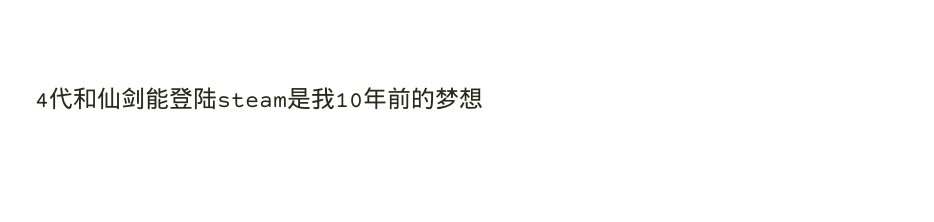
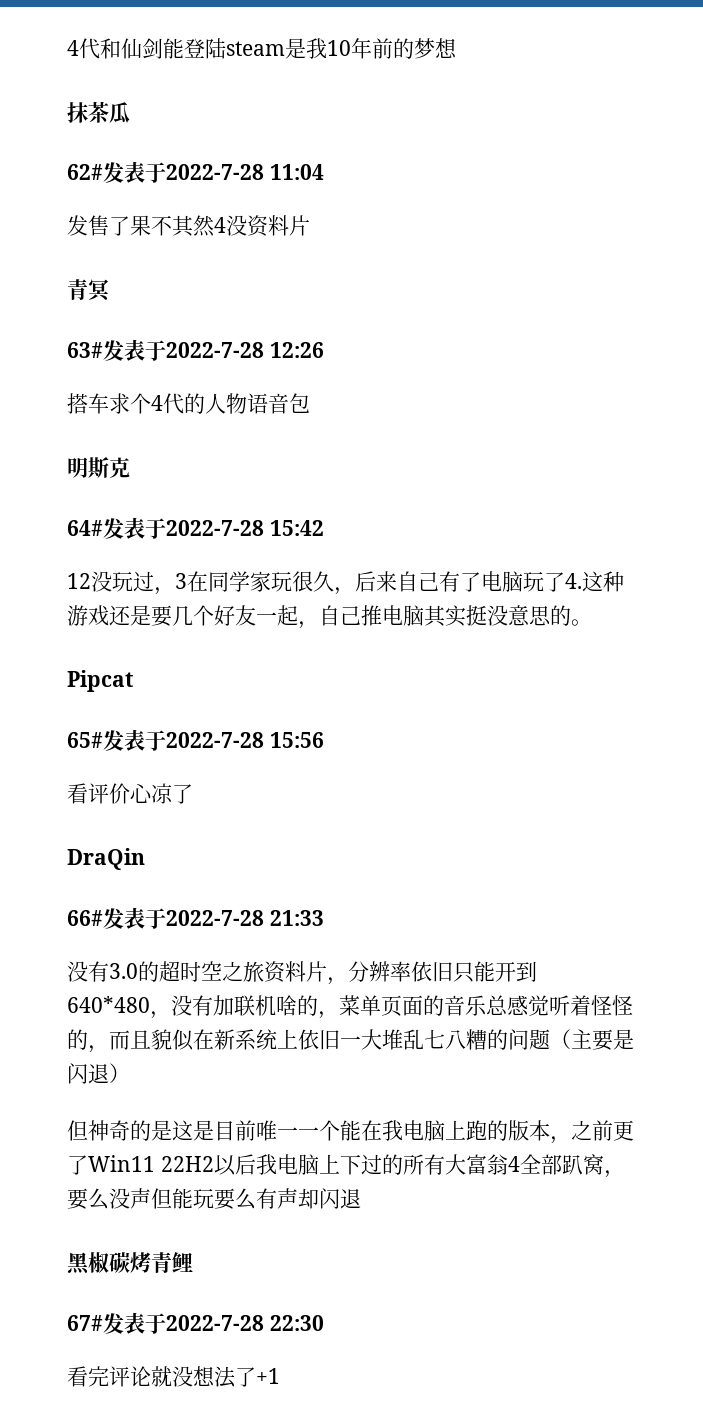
+ 抹茶瓜
+ 62#发表于2022-7-28 11:04
+ 发售了果不其然4没资料片
+ 青冥
+ 63#发表于2022-7-28 12:26
+ 搭车求个4代的人物语音包
+ 明斯克
+ 64#发表于2022-7-28 15:42
+ 12没玩过，3在同学家玩很久，后来自己有了电脑玩了4.这种游戏还是要几个好友一起，自己推电脑其实挺没意思的。
+ Pipcat
+ 65#发表于2022-7-28 15:56
+ 看评价心凉了
+ DraQin
+ 66#发表于2022-7-28 21:33
+ 没有3.0的超时空之旅资料片，分辨率依旧只能开到640*480，没有加联机啥的，菜单页面的音乐总感觉听着怪怪的，而且貌似在新系统上依旧一大堆乱七八糟的问题（主要是闪退）
+ 但神奇的是这是目前唯一一个能在我电脑上跑的版本，之前更了Win11 22H2以后我电脑上下过的所有大富翁4全部趴窝，要么没声但能玩要么有声却闪退
+ 黑椒碳烤青鲤
+ 67#发表于2022-7-28 22:30
+ 看完评论就没想法了+1

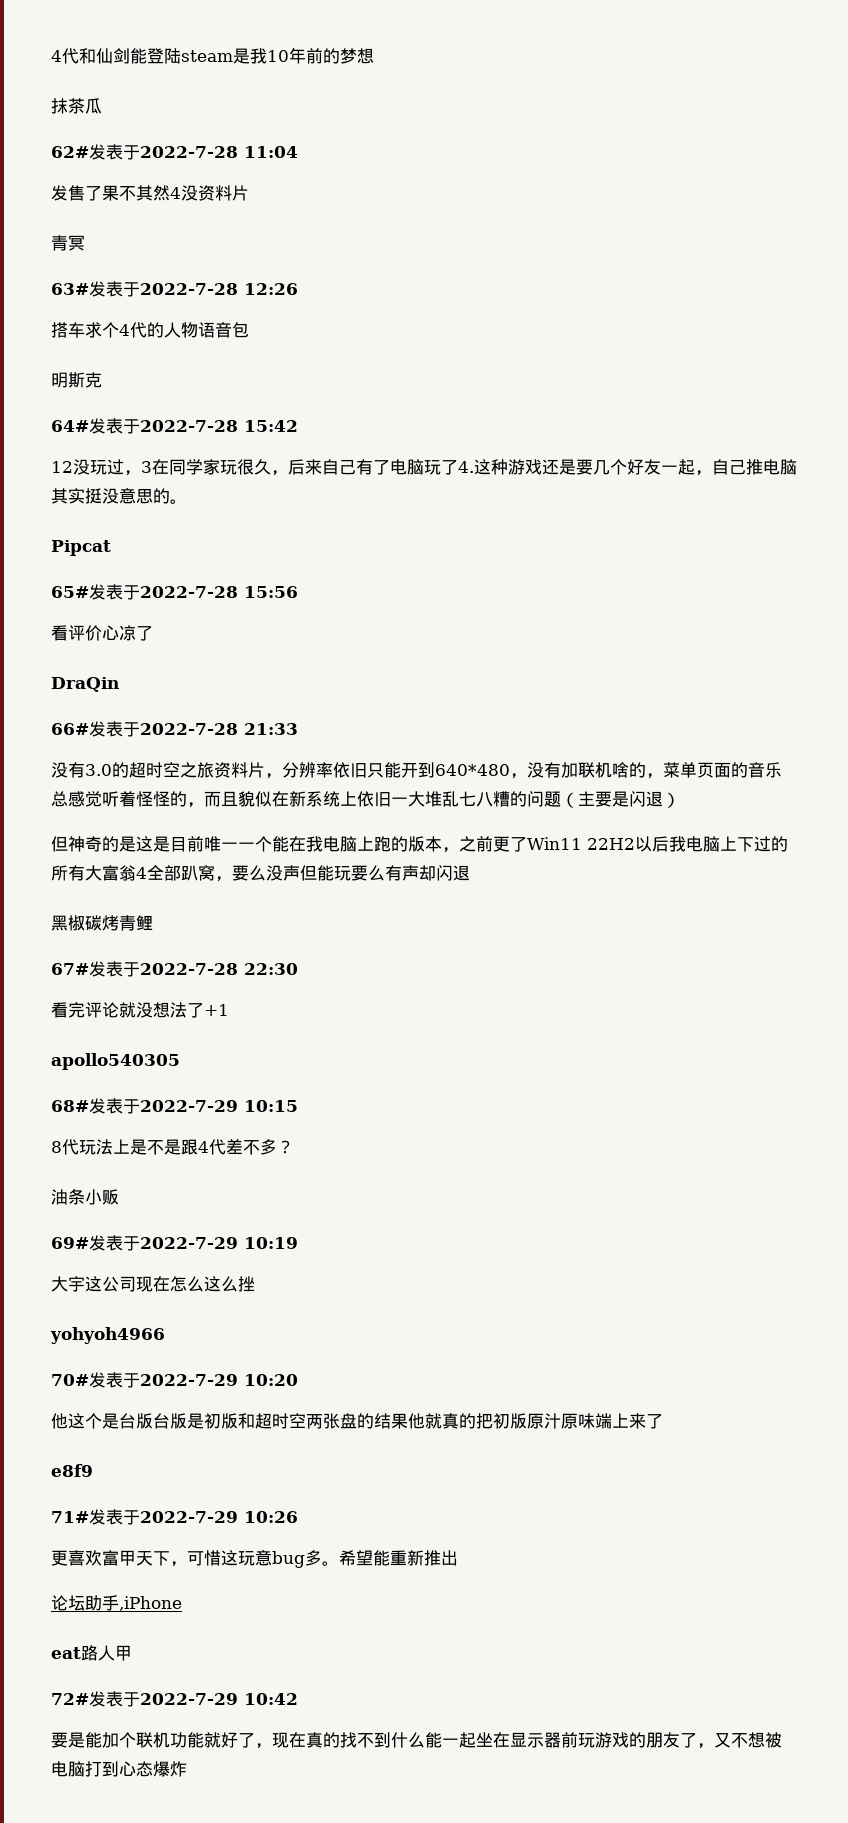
+ apollo540305
+ 68#发表于2022-7-29 10:15
+ 8代玩法上是不是跟4代差不多？
+ 油条小贩
+ 69#发表于2022-7-29 10:19
+ 大宇这公司现在怎么这么挫
+ yohyoh4966
+ 70#发表于2022-7-29 10:20
+ 他这个是台版台版是初版和超时空两张盘的结果他就真的把初版原汁原味端上来了
+ e8f9
+ 71#发表于2022-7-29 10:26
+ 更喜欢富甲天下，可惜这玩意bug多。希望能重新推出
+ 论坛助手,iPhone
+ eat路人甲
+ 72#发表于2022-7-29 10:42
+ 要是能加个联机功能就好了，现在真的找不到什么能一起坐在显示器前玩游戏的朋友了，又不想被电脑打到心态爆炸

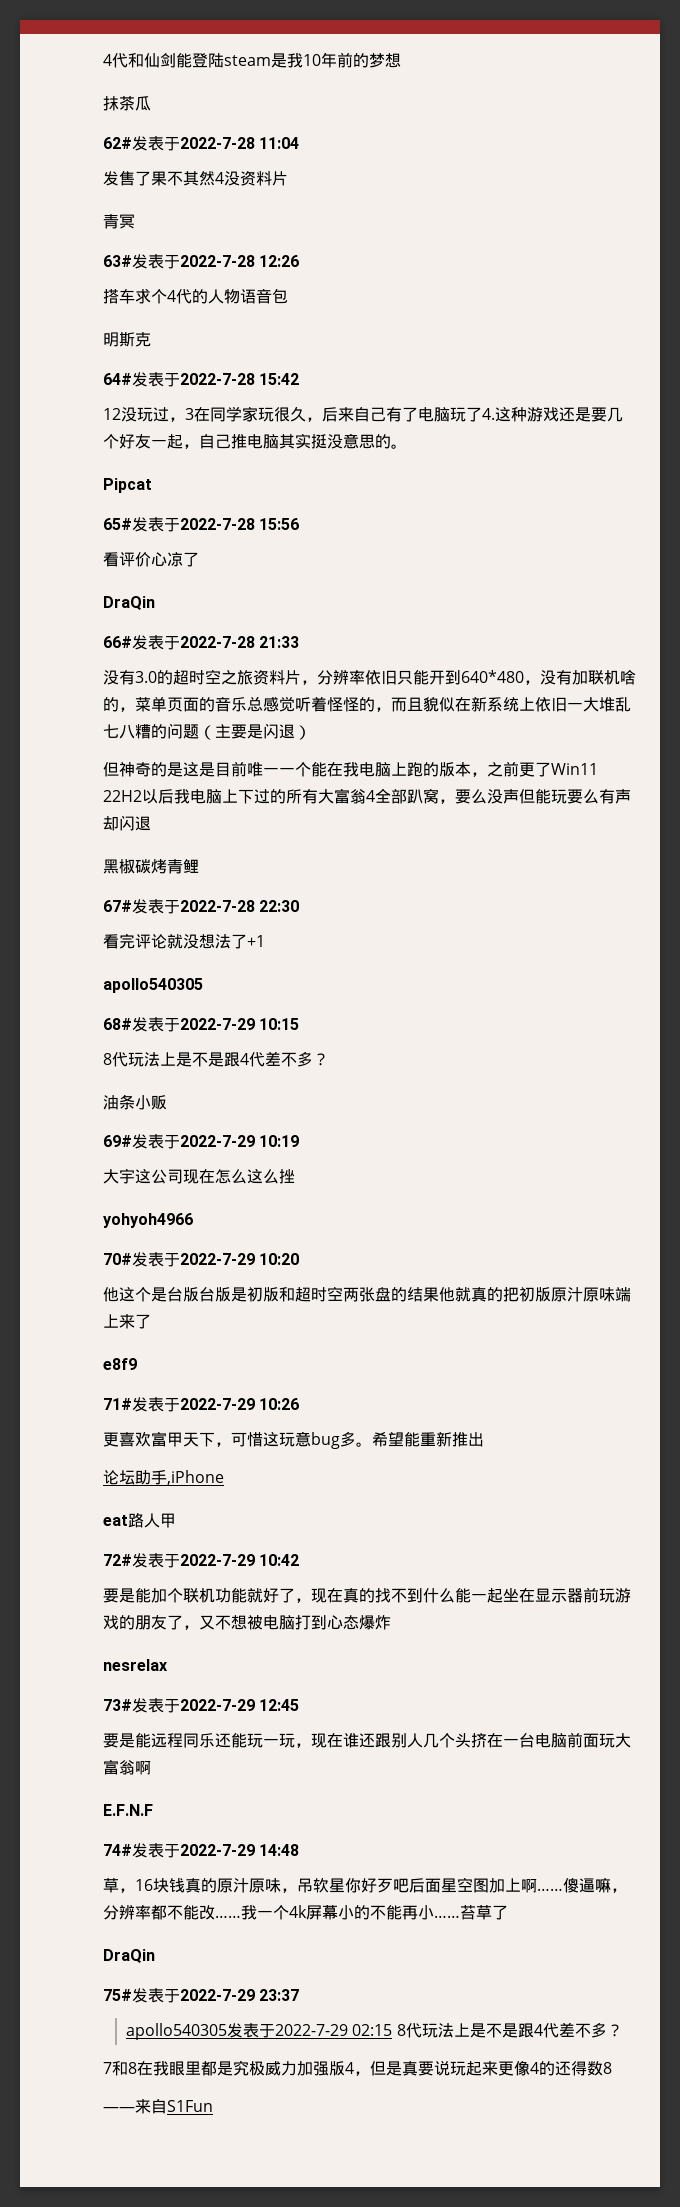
+ nesrelax
+ 73#发表于2022-7-29 12:45
+ 要是能远程同乐还能玩一玩，现在谁还跟别人几个头挤在一台电脑前面玩大富翁啊
+ E.F.N.F
+ 74#发表于2022-7-29 14:48
+ 草，16块钱真的原汁原味，吊软星你好歹吧后面星空图加上啊……傻逼嘛，分辨率都不能改……我一个4k屏幕小的不能再小……苔草了
+ DraQin
+ 75#发表于2022-7-29 23:37
+ apollo540305发表于2022-7-29 02:15 8代玩法上是不是跟4代差不多？
+ 7和8在我眼里都是究极威力加强版4，但是真要说玩起来更像4的还得数8
+ ——来自S1Fun

